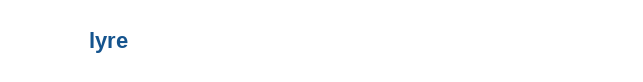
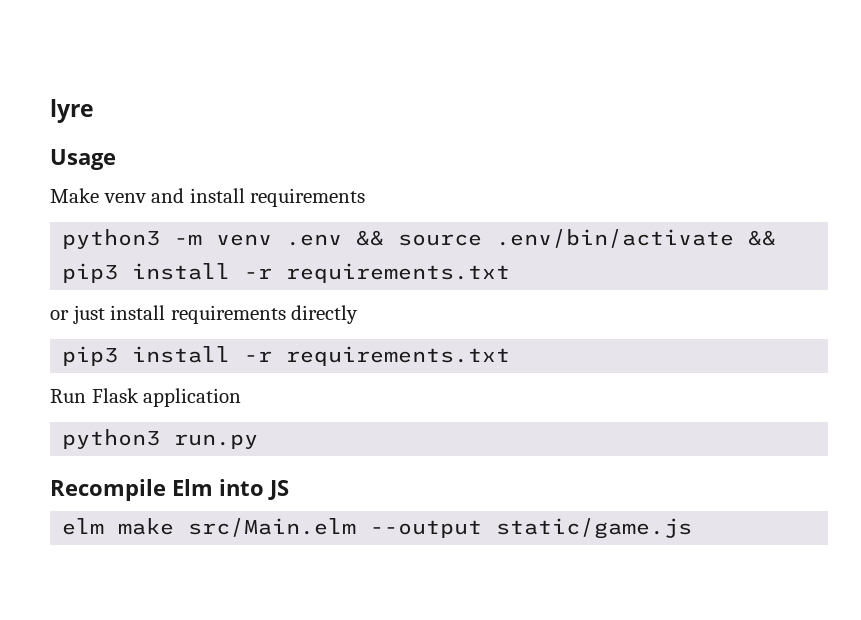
+ Usage
+ Make venv and install requirements
+ python3 -m venv .env && source .env/bin/activate && pip3 install -r requirements.txt
+ or just install requirements directly
+ pip3 install -r requirements.txt
+ Run Flask application
+ python3 run.py
+ Recompile Elm into JS
+ elm make src/Main.elm --output static/game.js

